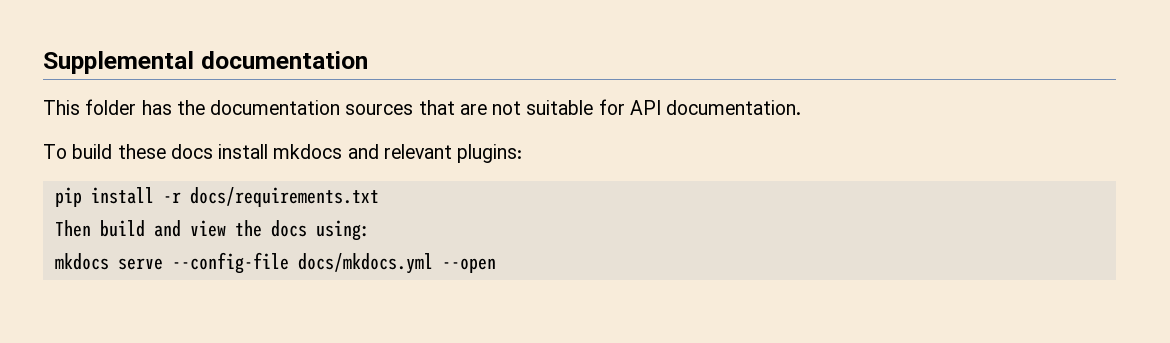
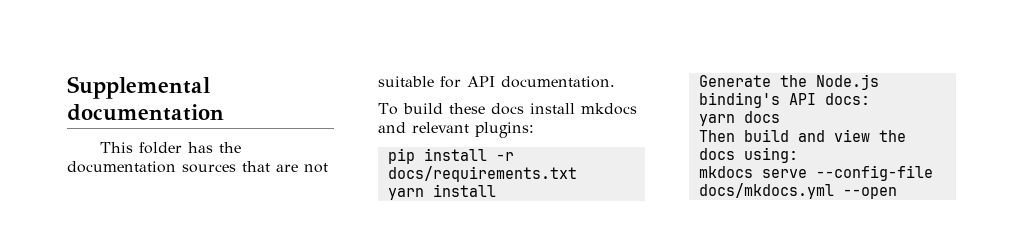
+ yarn install
+ Generate the Node.js binding's API docs:
+ yarn docs

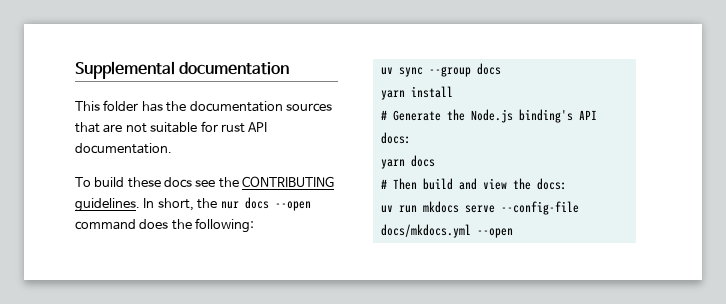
- This folder has the documentation sources that are not suitable for API documentation.
+ This folder has the documentation sources that are not suitable for rust API documentation.
- To build these docs install mkdocs and relevant plugins:
- pip install -r docs/requirements.txt
+ To build these docs see the CONTRIBUTING guidelines. In short, the nur docs --open command does the following:
+ uv sync --group docs
- Generate the Node.js binding's API docs:
+ # Generate the Node.js binding's API docs:
- Then build and view the docs using:
- mkdocs serve --config-file docs/mkdocs.yml --open
+ # Then build and view the docs:
+ uv run mkdocs serve --config-file docs/mkdocs.yml --open

